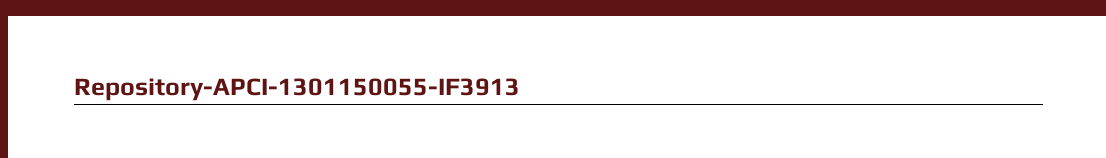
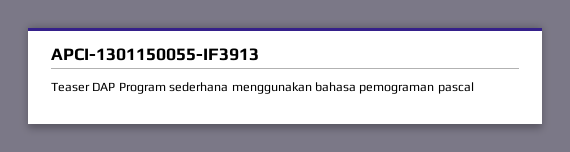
- Repository-APCI-1301150055-IF3913
+ APCI-1301150055-IF3913
+ Teaser DAP Program sederhana menggunakan bahasa pemograman pascal

